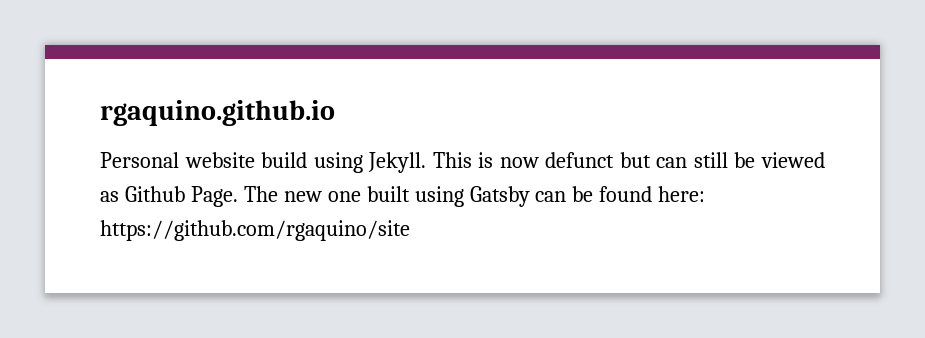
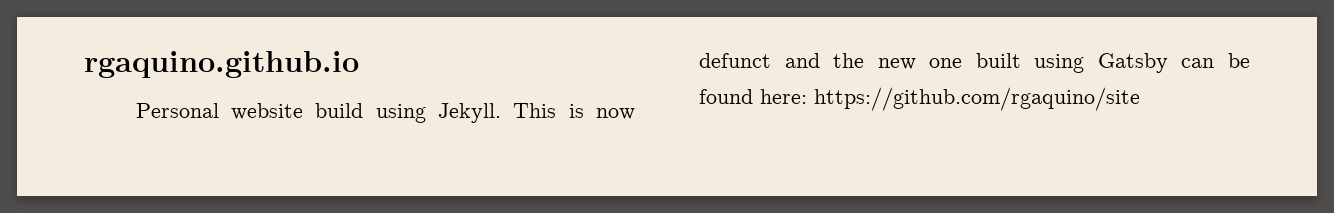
- This is now defunct but can still be viewed as Github Page. The new one built using Gatsby can be found here: https://github.com/rgaquino/site
+ This is now defunct and the new one built using Gatsby can be found here: https://github.com/rgaquino/site

